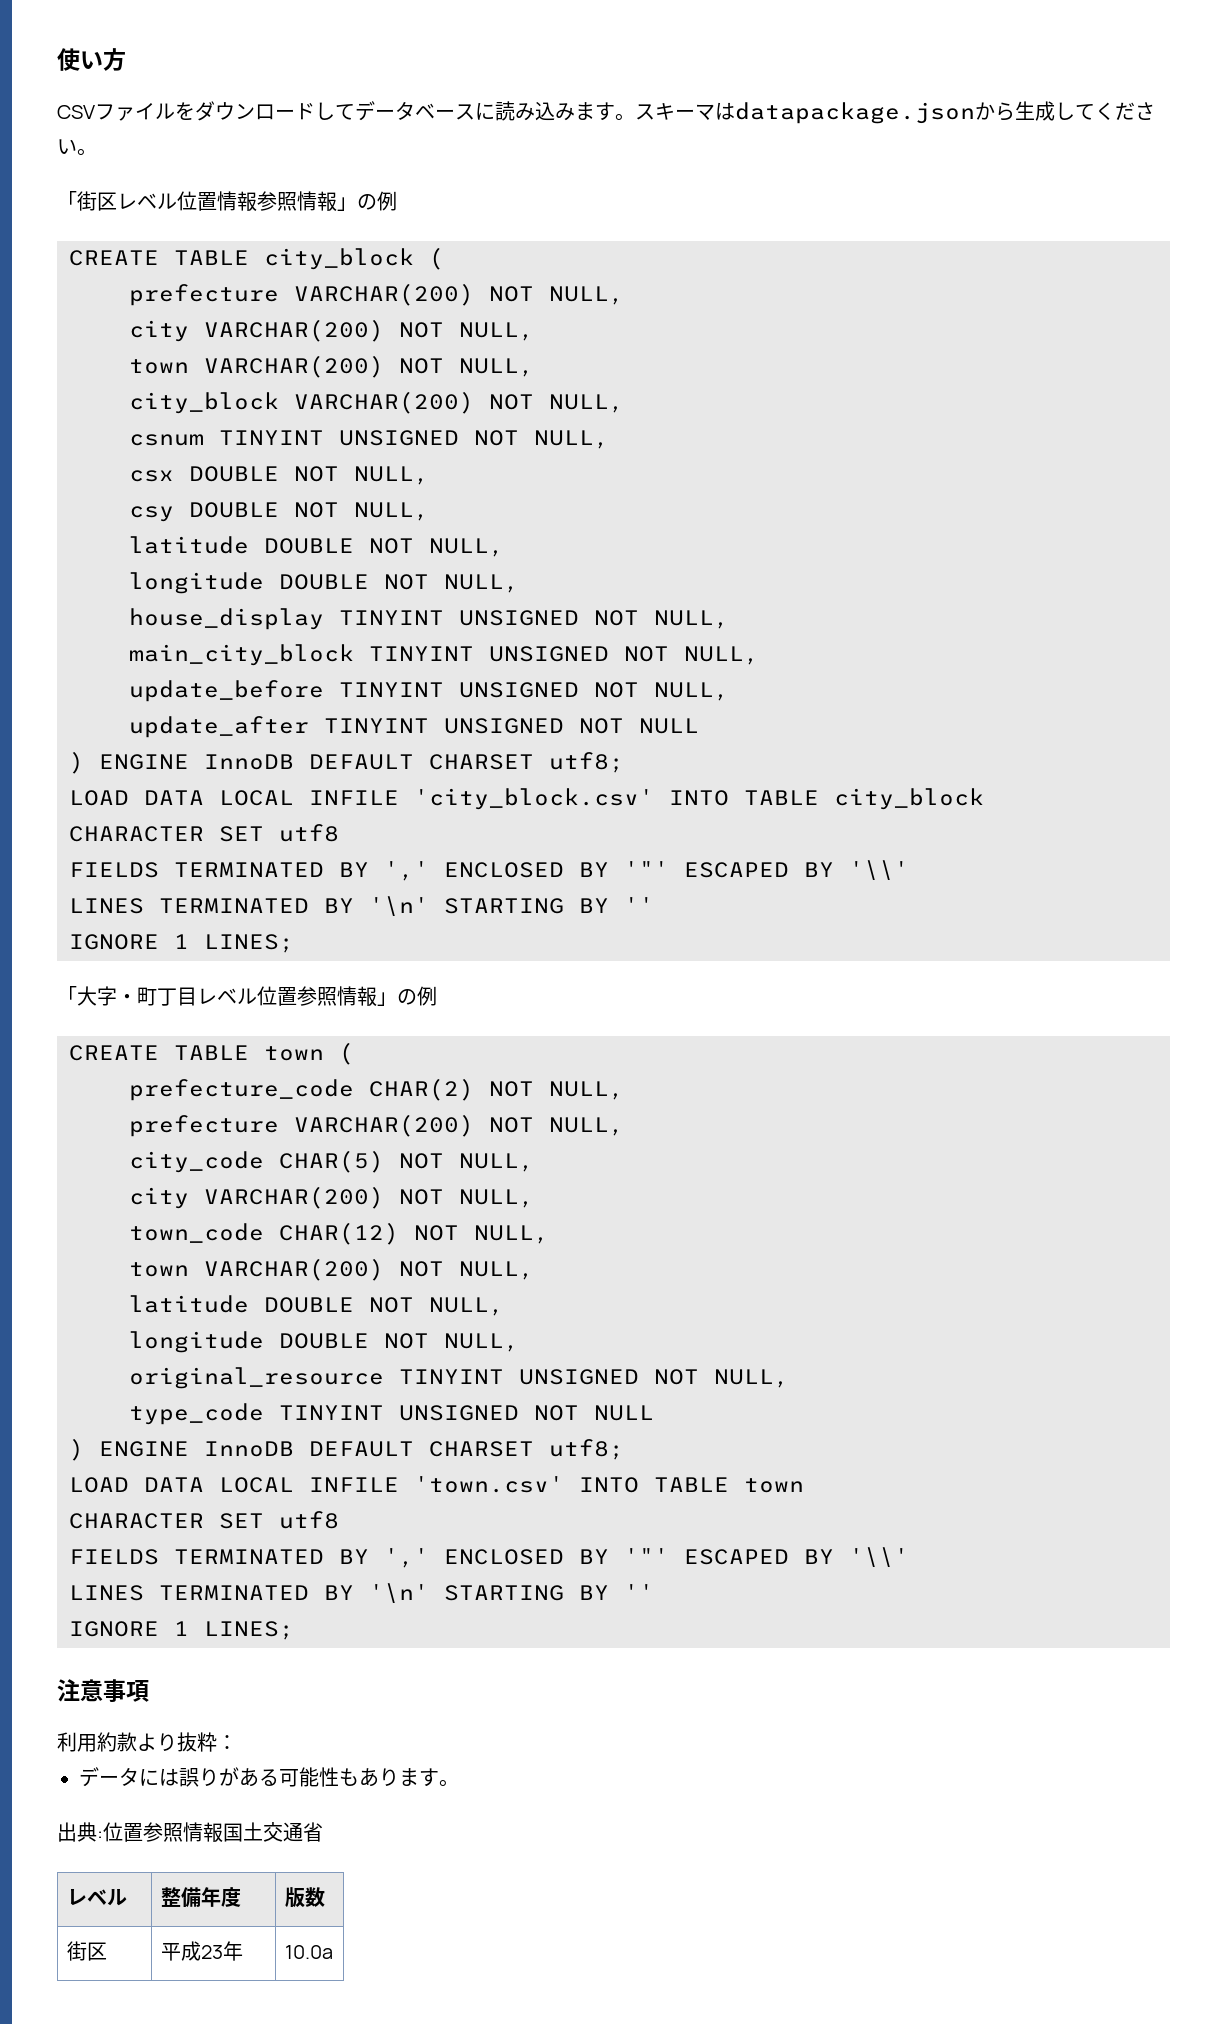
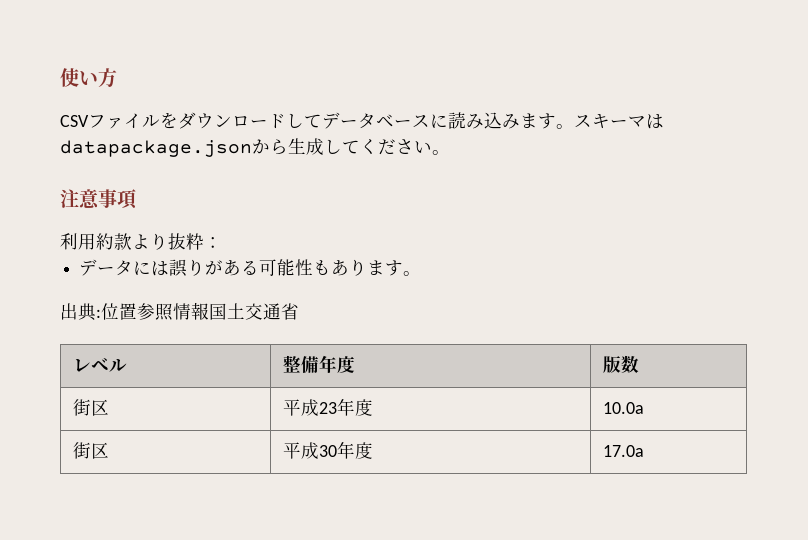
- 「街区レベル位置情報参照情報」の例
- CREATE TABLE city_block (
- prefecture VARCHAR(200) NOT NULL,
- city VARCHAR(200) NOT NULL,
- town VARCHAR(200) NOT NULL,
- city_block VARCHAR(200) NOT NULL,
- csnum TINYINT UNSIGNED NOT NULL,
- csx DOUBLE NOT NULL,
- csy DOUBLE NOT NULL,
- latitude DOUBLE NOT NULL,
- longitude DOUBLE NOT NULL,
- house_display TINYINT UNSIGNED NOT NULL,
- main_city_block TINYINT UNSIGNED NOT NULL,
- update_before TINYINT UNSIGNED NOT NULL,
- update_after TINYINT UNSIGNED NOT NULL
- ) ENGINE InnoDB DEFAULT CHARSET utf8;
- LOAD DATA LOCAL INFILE 'city_block.csv' INTO TABLE city_block
- CHARACTER SET utf8
- FIELDS TERMINATED BY ',' ENCLOSED BY '"' ESCAPED BY '\\'
- LINES TERMINATED BY '\n' STARTING BY ''
- IGNORE 1 LINES;
- 「大字・町丁目レベル位置参照情報」の例
- CREATE TABLE town (
- prefecture_code CHAR(2) NOT NULL,
- prefecture VARCHAR(200) NOT NULL,
- city_code CHAR(5) NOT NULL,
- city VARCHAR(200) NOT NULL,
- town_code CHAR(12) NOT NULL,
- town VARCHAR(200) NOT NULL,
- latitude DOUBLE NOT NULL,
- longitude DOUBLE NOT NULL,
- original_resource TINYINT UNSIGNED NOT NULL,
- type_code TINYINT UNSIGNED NOT NULL
- ) ENGINE InnoDB DEFAULT CHARSET utf8;
- LOAD DATA LOCAL INFILE 'town.csv' INTO TABLE town
- CHARACTER SET utf8
- FIELDS TERMINATED BY ',' ENCLOSED BY '"' ESCAPED BY '\\'
- LINES TERMINATED BY '\n' STARTING BY ''
- IGNORE 1 LINES;
- 街区 | 平成23年 | 10.0a
+ 街区 | 平成23年度 | 10.0a
+ 街区 | 平成30年度 | 17.0a

